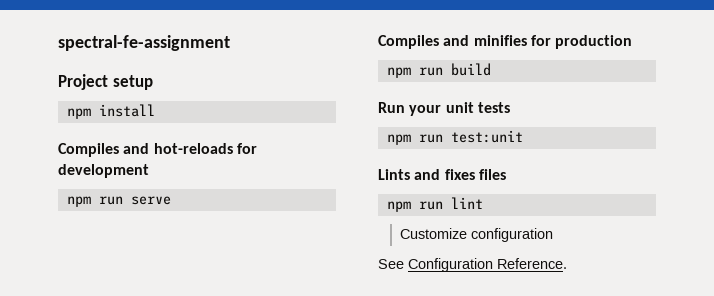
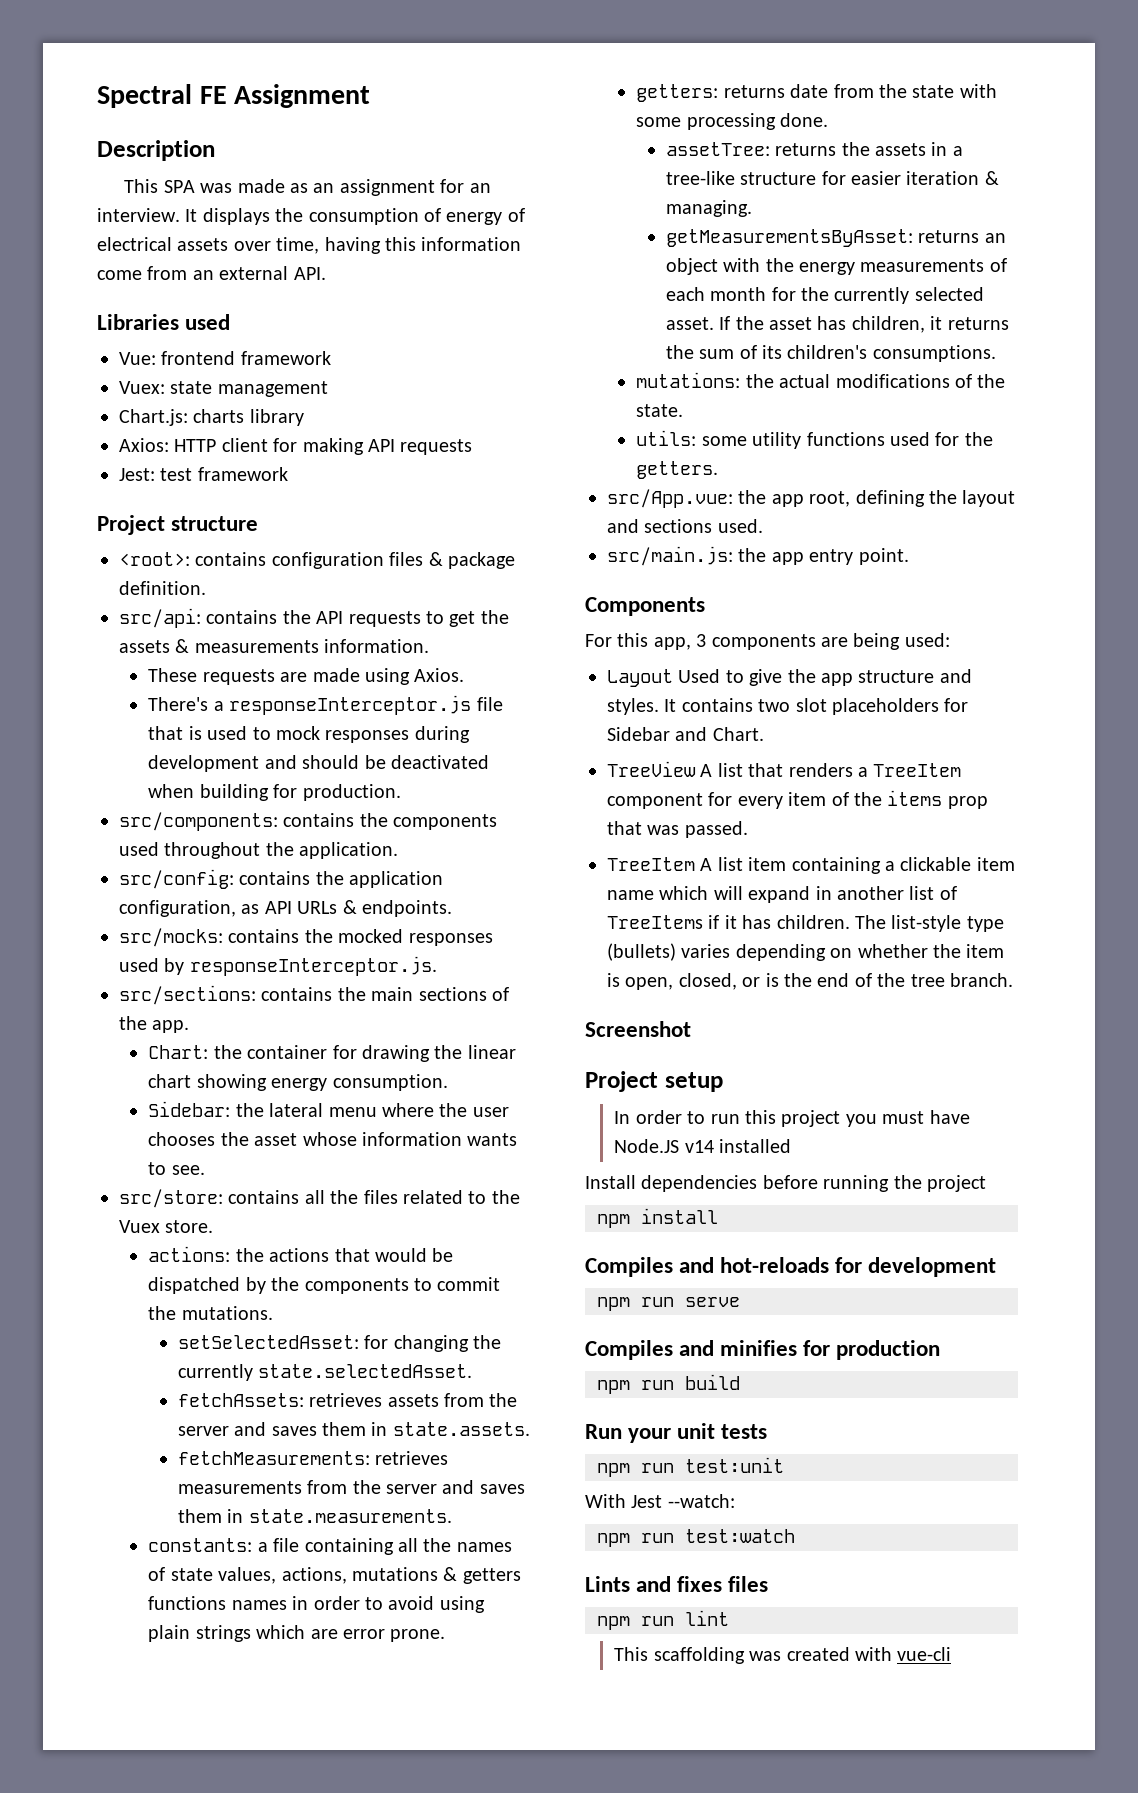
- spectral-fe-assignment
+ Spectral FE Assignment
+ Description
+ This SPA was made as an assignment for an interview. It displays the consumption of energy of electrical assets over time, having this information come from an external API.
+ Libraries used
+ Vue: frontend framework
+ Vuex: state management
+ Chart.js: charts library
+ Axios: HTTP client for making API requests
+ Jest: test framework
+ Project structure
+ <root>: contains configuration files & package definition.
+ src/api: contains the API requests to get the assets & measurements information.
+ These requests are made using Axios.
+ There's a responseInterceptor.js file that is used to mock responses during development and should be deactivated when building for production.
+ src/components: contains the components used throughout the application.
+ src/config: contains the application configuration, as API URLs & endpoints.
+ src/mocks: contains the mocked responses used by responseInterceptor.js.
+ src/sections: contains the main sections of the app.
+ Chart: the container for drawing the linear chart showing energy consumption.
+ Sidebar: the lateral menu where the user chooses the asset whose information wants to see.
+ src/store: contains all the files related to the Vuex store.
+ actions: the actions that would be dispatched by the components to commit the mutations.
+ setSelectedAsset: for changing the currently state.selectedAsset.
+ fetchAssets: retrieves assets from the server and saves them in state.assets.
+ fetchMeasurements: retrieves measurements from the server and saves them in state.measurements.
+ constants: a file containing all the names of state values, actions, mutations & getters functions names in order to avoid using plain strings which are error prone.
+ getters: returns date from the state with some processing done.
+ assetTree: returns the assets in a tree-like structure for easier iteration & managing.
+ getMeasurementsByAsset: returns an object with the energy measurements of each month for the currently selected asset. If the asset has children, it returns the sum of its children's consumptions.
+ mutations: the actual modifications of the state.
+ utils: some utility functions used for the getters.
+ src/App.vue: the app root, defining the layout and sections used.
+ src/main.js: the app entry point.
+ Components
+ For this app, 3 components are being used:
+ Layout Used to give the app structure and styles. It contains two slot placeholders for Sidebar and Chart.
+ TreeView A list that renders a TreeItem component for every item of the items prop that was passed.
+ TreeItem A list item containing a clickable item name which will expand in another list of TreeItems if it has children. The list-style type (bullets) varies depending on whether the item is open, closed, or is the end of the tree branch.
+ Screenshot
  Project setup
+ In order to run this project you must have Node.JS v14 installed
+ Install dependencies before running the project
+ With Jest --watch:
+ npm run test:watch
- Customize configuration
- See Configuration Reference.
+ This scaffolding was created with vue-cli

